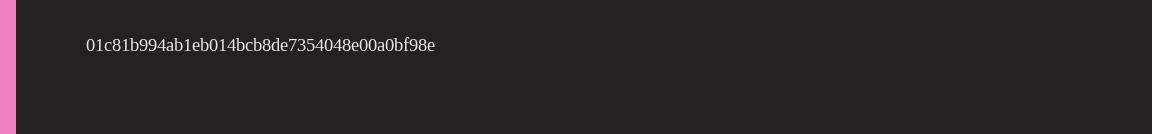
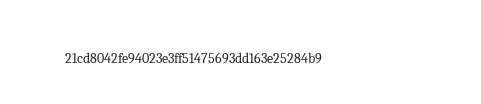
- 01c81b994ab1eb014bcb8de7354048e00a0bf98e
+ 21cd8042fe94023e3ff51475693dd163e25284b9

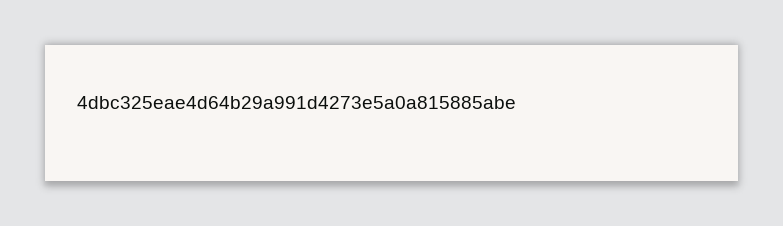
- 21cd8042fe94023e3ff51475693dd163e25284b9
+ 4dbc325eae4d64b29a991d4273e5a0a815885abe

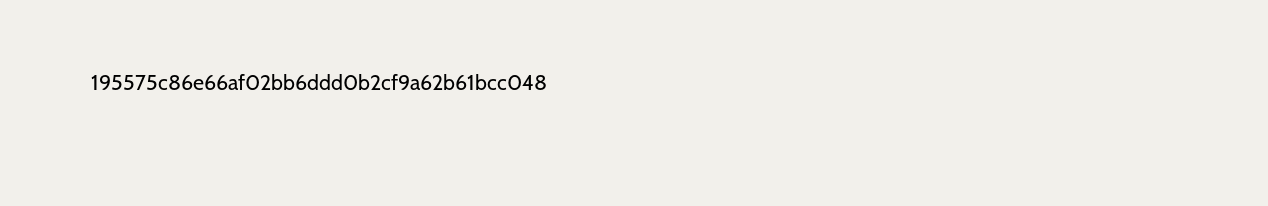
- 4dbc325eae4d64b29a991d4273e5a0a815885abe
+ 195575c86e66af02bb6ddd0b2cf9a62b61bcc048

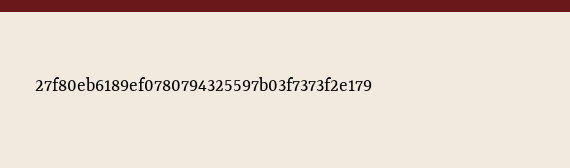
- 195575c86e66af02bb6ddd0b2cf9a62b61bcc048
+ 27f80eb6189ef0780794325597b03f7373f2e179

